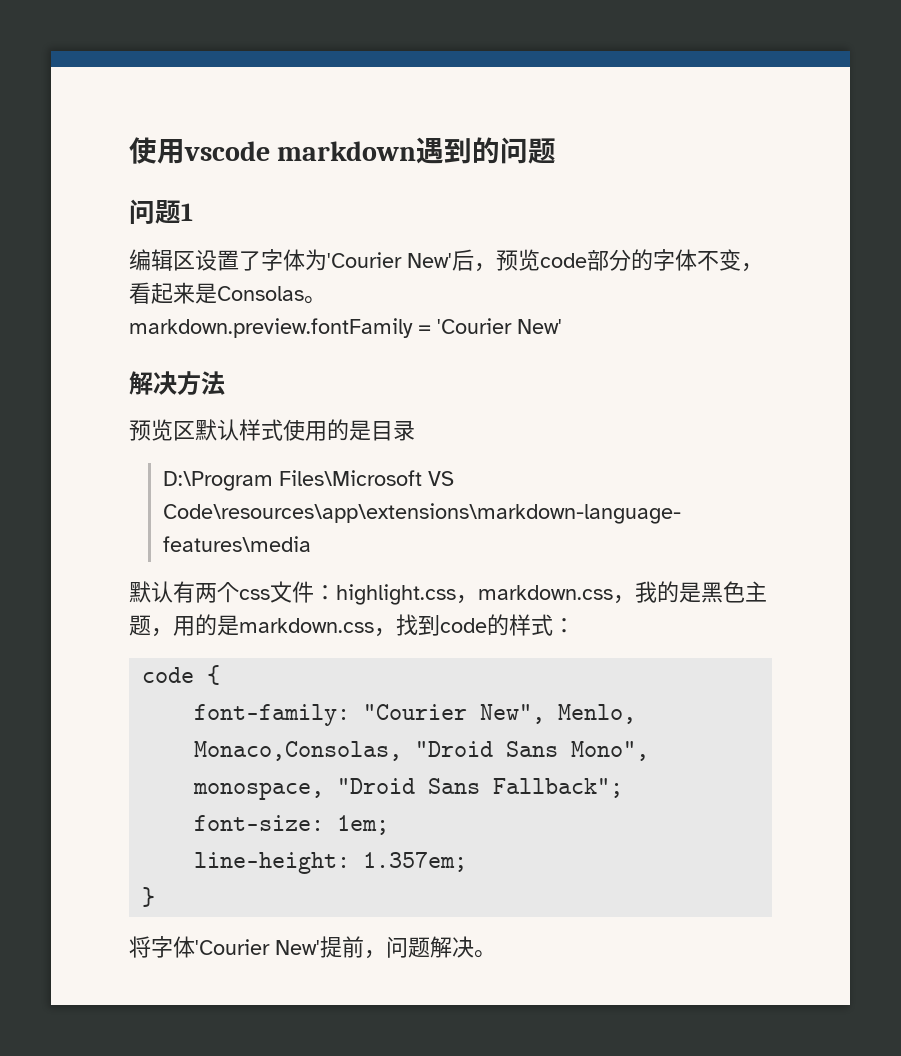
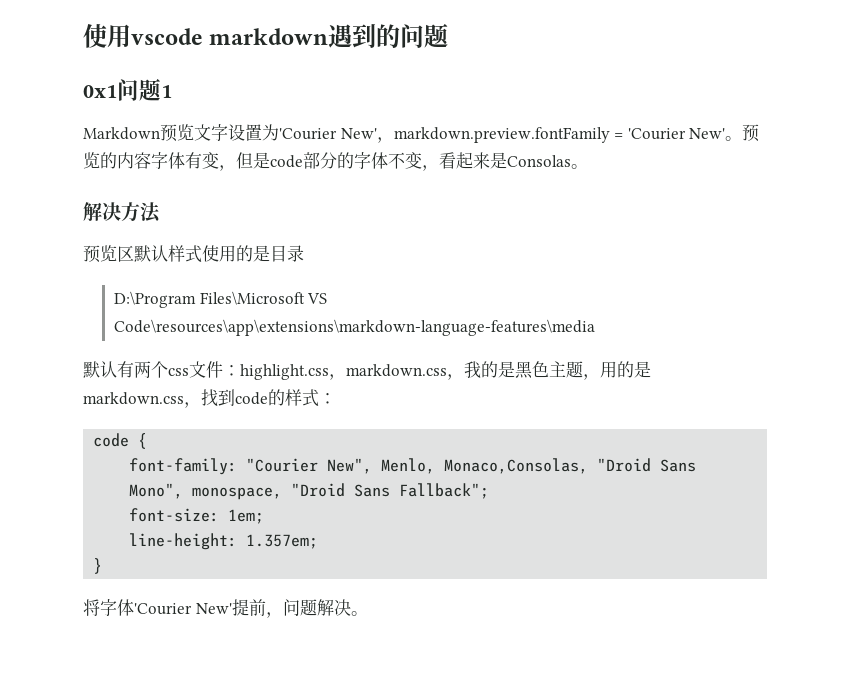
- 问题1
+ 0x1问题1
- 编辑区设置了字体为'Courier New'后，预览code部分的字体不变，看起来是Consolas。
+ Markdown预览文字设置为'Courier New'，markdown.preview.fontFamily = 'Courier New'。预览的内容字体有变，但是code部分的字体不变，看起来是Consolas。
- markdown.preview.fontFamily = 'Courier New'

